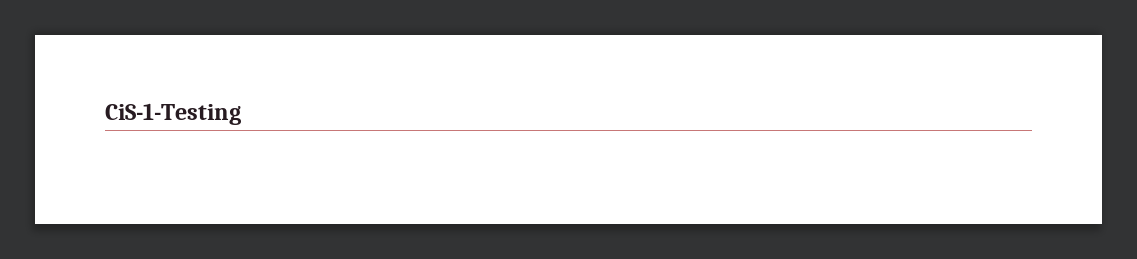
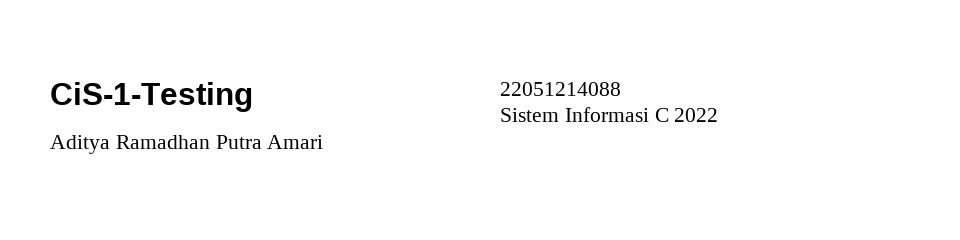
+ Aditya Ramadhan Putra Amari
+ 22051214088
+ Sistem Informasi C 2022

